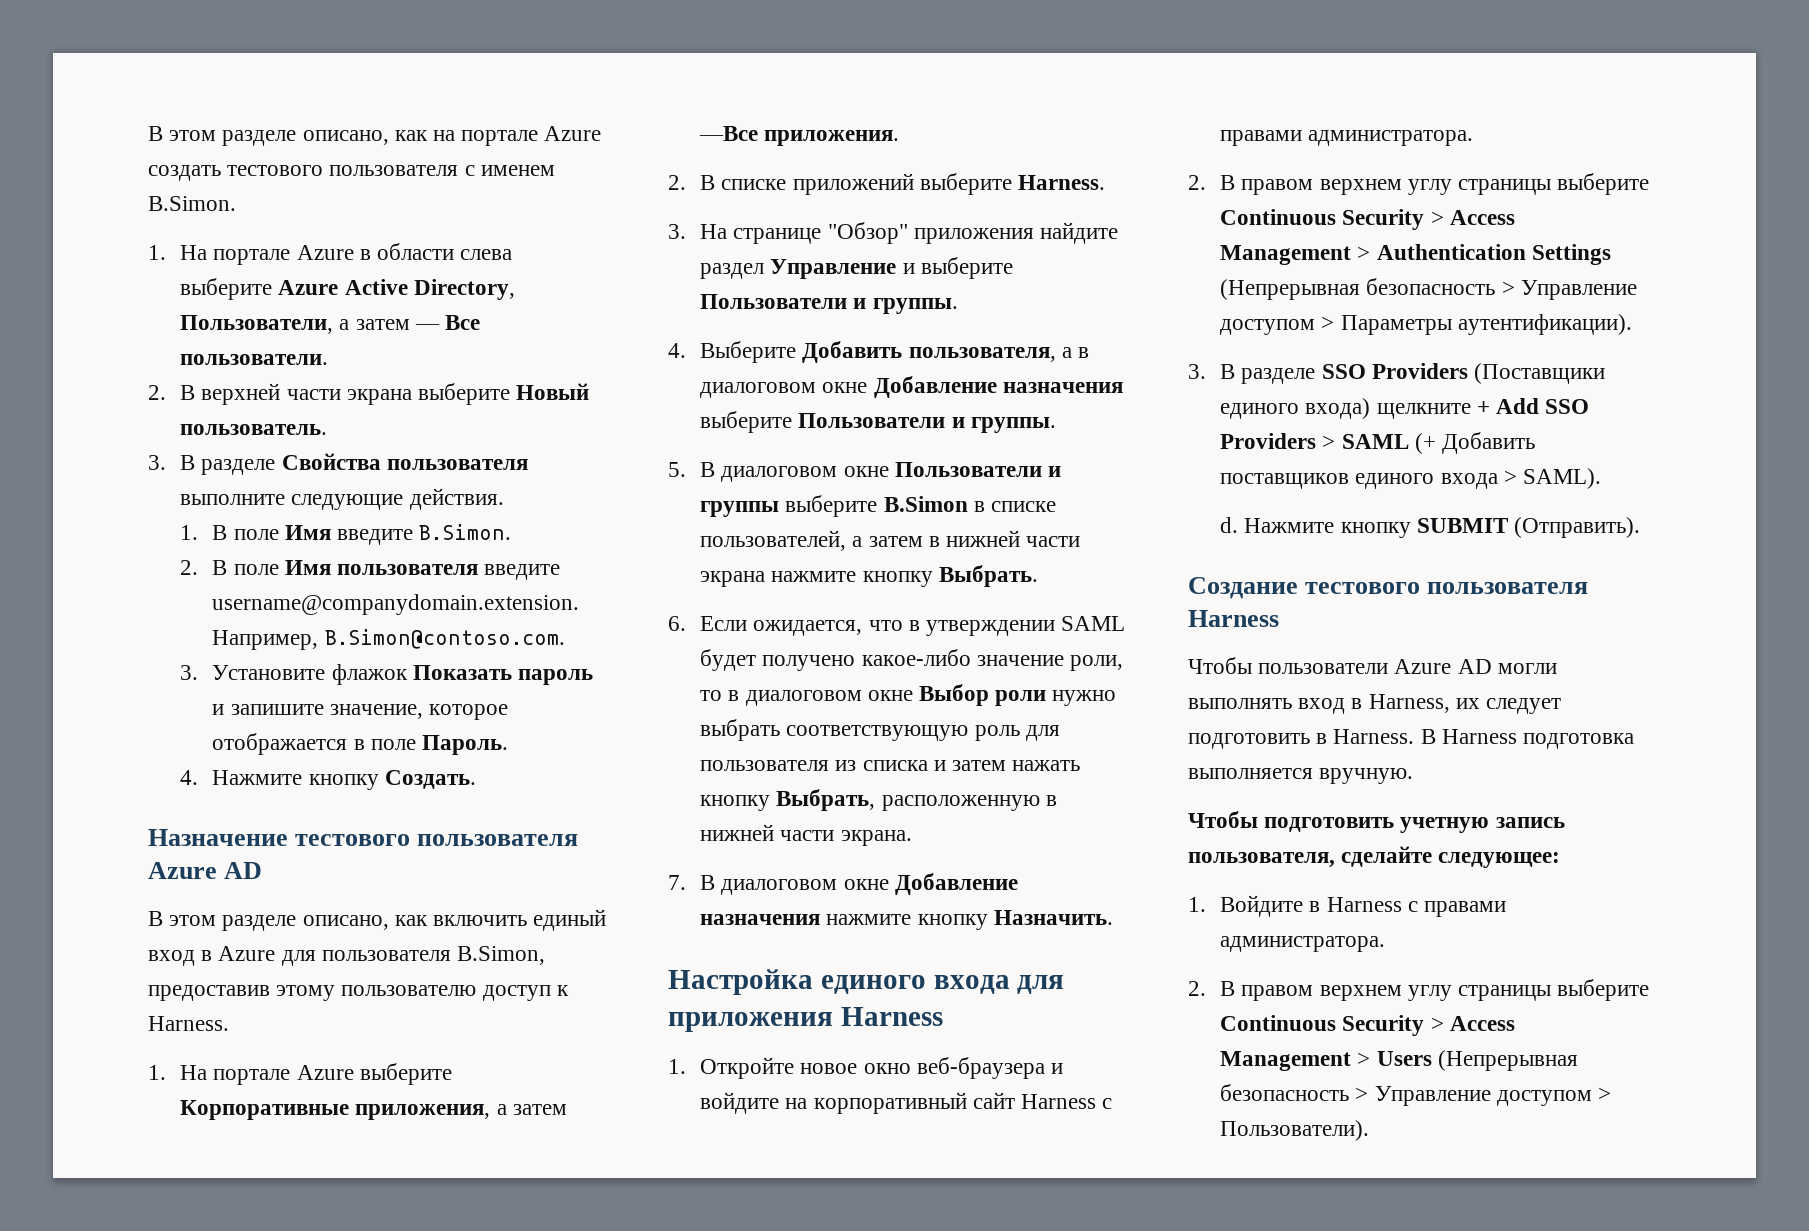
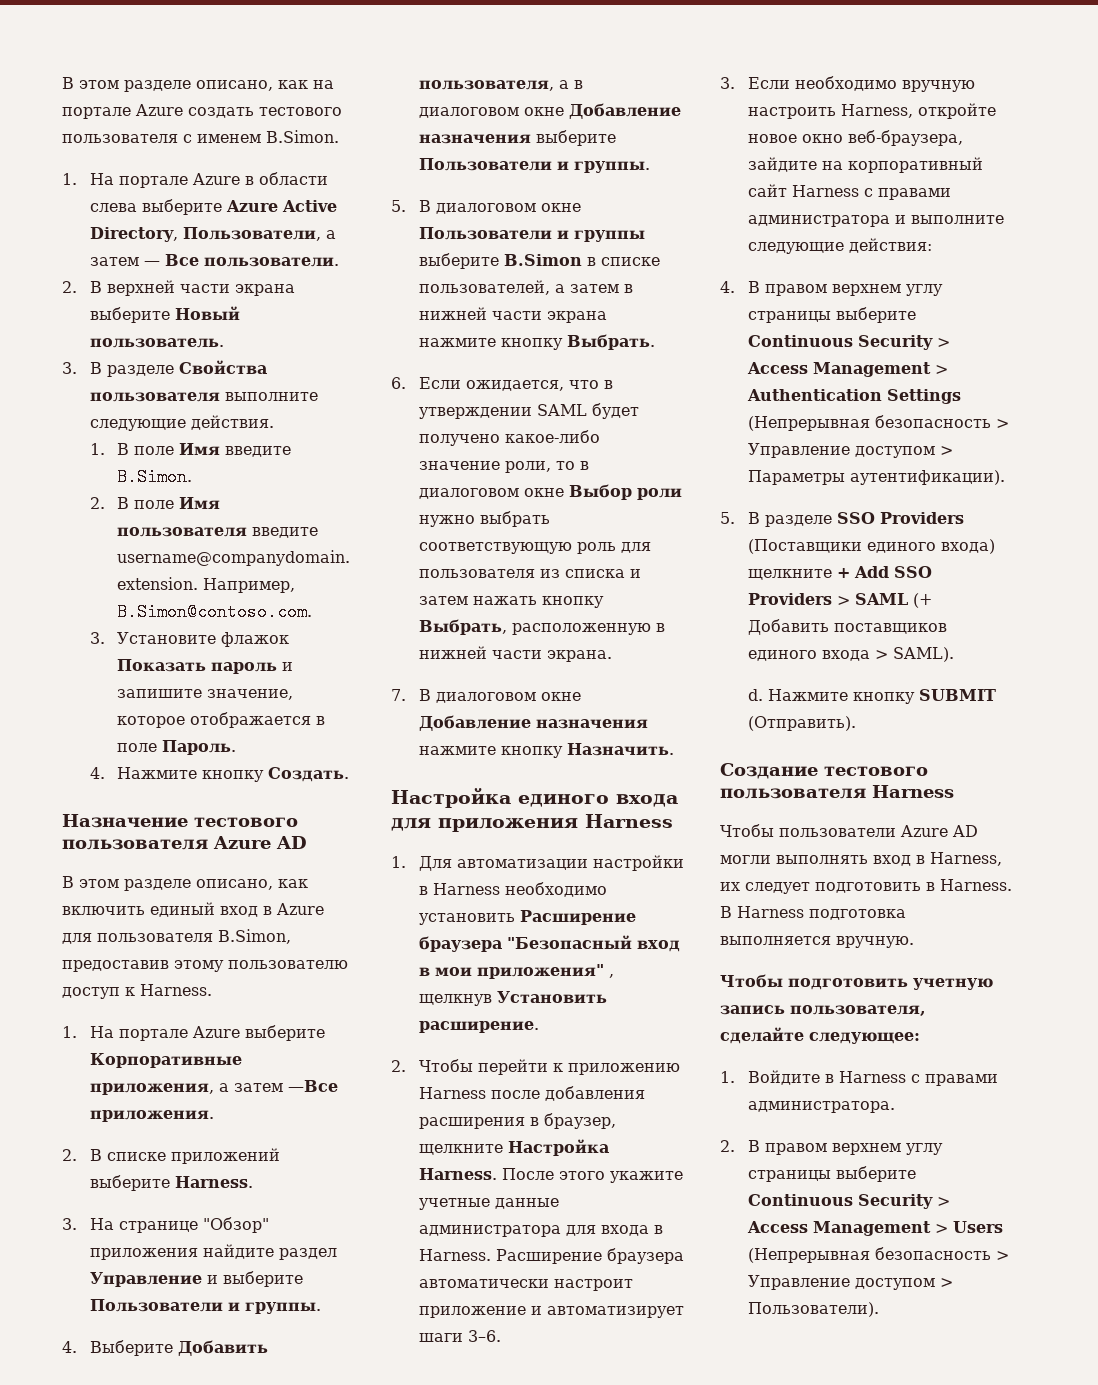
- 1. Откройте новое окно веб-браузера и войдите на корпоративный сайт Harness с правами администратора.
- 2. В правом верхнем углу страницы выберите Continuous Security > Access Management > Authentication Settings (Непрерывная безопасность > Управление доступом > Параметры аутентификации).
+ 1. Для автоматизации настройки в Harness необходимо установить Расширение браузера "Безопасный вход в мои приложения" , щелкнув Установить расширение.
+ 2. Чтобы перейти к приложению Harness после добавления расширения в браузер, щелкните Настройка Harness. После этого укажите учетные данные администратора для входа в Harness. Расширение браузера автоматически настроит приложение и автоматизирует шаги 3–6.
+ 3. Если необходимо вручную настроить Harness, откройте новое окно веб-браузера, зайдите на корпоративный сайт Harness с правами администратора и выполните следующие действия:
+ 4. В правом верхнем углу страницы выберите Continuous Security > Access Management > Authentication Settings (Непрерывная безопасность > Управление доступом > Параметры аутентификации).
- 3. В разделе SSO Providers (Поставщики единого входа) щелкните + Add SSO Providers > SAML (+ Добавить поставщиков единого входа > SAML).
+ 5. В разделе SSO Providers (Поставщики единого входа) щелкните + Add SSO Providers > SAML (+ Добавить поставщиков единого входа > SAML).

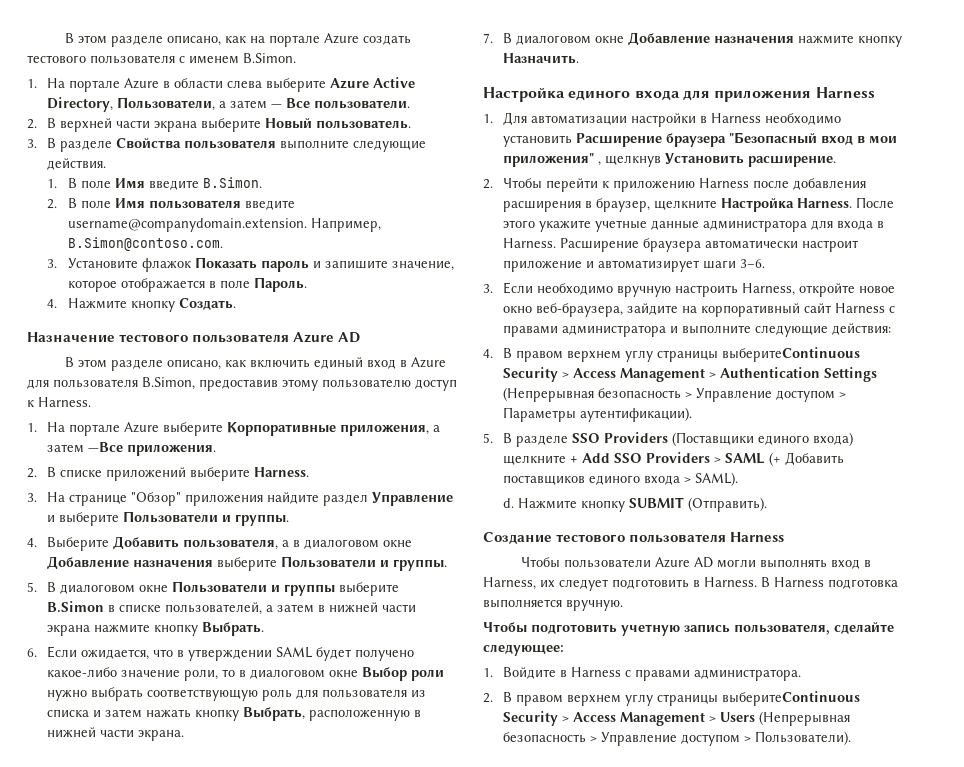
- 4. В правом верхнем углу страницы выберите Continuous Security > Access Management > Authentication Settings (Непрерывная безопасность > Управление доступом > Параметры аутентификации).
+ 4. В правом верхнем углу страницы выберитеContinuous Security > Access Management > Authentication Settings (Непрерывная безопасность > Управление доступом > Параметры аутентификации).
- 2. В правом верхнем углу страницы выберите Continuous Security > Access Management > Users (Непрерывная безопасность > Управление доступом > Пользователи).
+ 2. В правом верхнем углу страницы выберитеContinuous Security > Access Management > Users (Непрерывная безопасность > Управление доступом > Пользователи).

